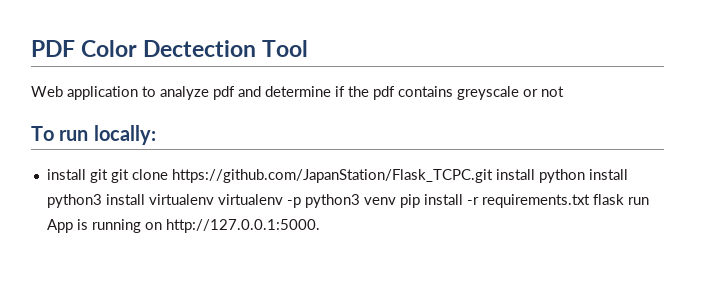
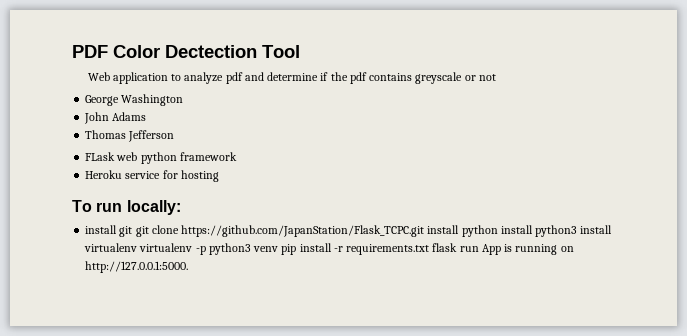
+ George Washington
+ John Adams
+ Thomas Jefferson
+ FLask web python framework
+ Heroku service for hosting

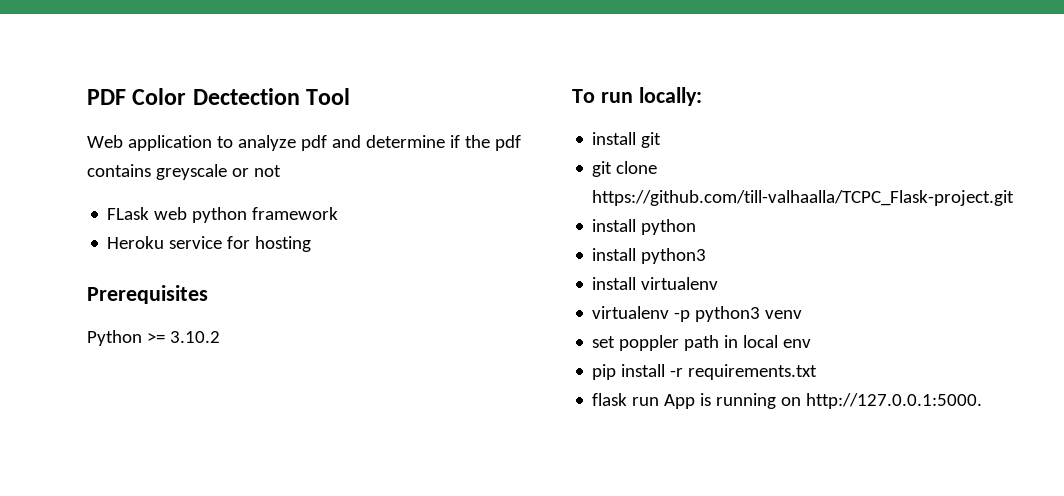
- George Washington
- John Adams
- Thomas Jefferson
+ Prerequisites
+ Python >= 3.10.2
- install git git clone https://github.com/JapanStation/Flask_TCPC.git install python install python3 install virtualenv virtualenv -p python3 venv pip install -r requirements.txt flask run App is running on http://127.0.0.1:5000.
+ install git
+ git clone https://github.com/till-valhaalla/TCPC_Flask-project.git
+ install python
+ install python3
+ install virtualenv
+ virtualenv -p python3 venv
+ set poppler path in local env
+ pip install -r requirements.txt
+ flask run App is running on http://127.0.0.1:5000.

